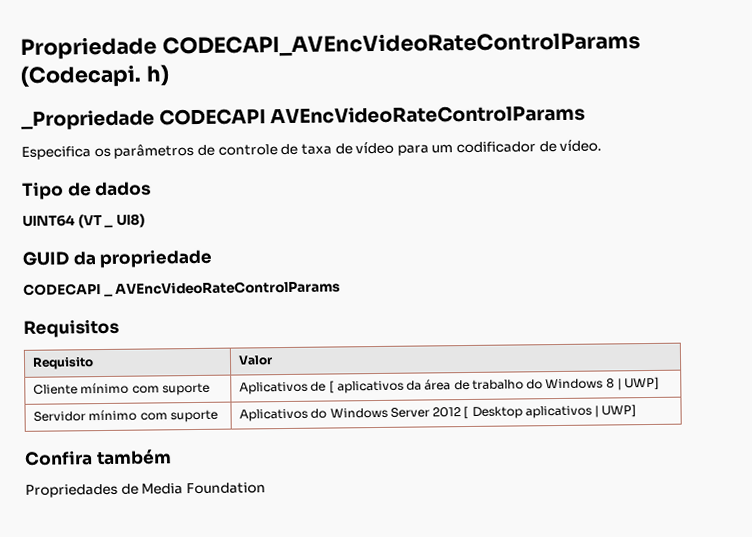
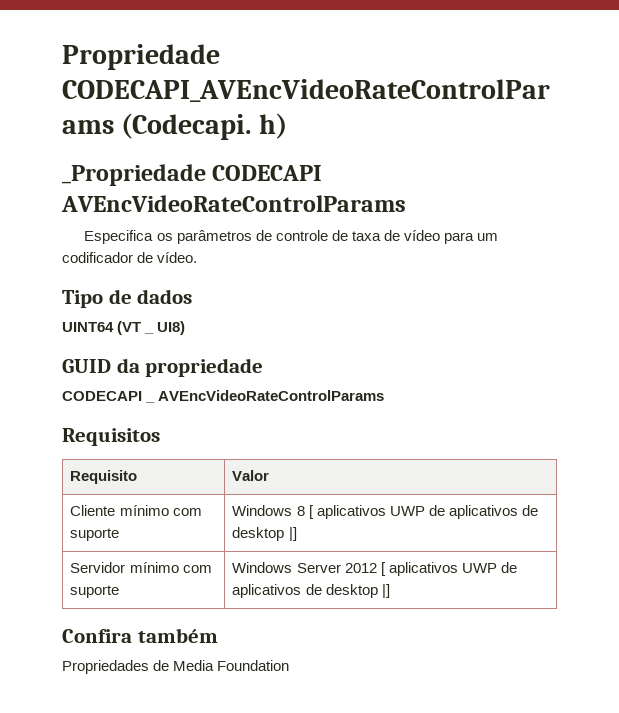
- Cliente mínimo com suporte | Aplicativos de [ aplicativos da área de trabalho do Windows 8 | UWP]
+ Cliente mínimo com suporte | Windows 8 [ aplicativos UWP de aplicativos de desktop |]
- Servidor mínimo com suporte | Aplicativos do Windows Server 2012 [ Desktop aplicativos | UWP]
+ Servidor mínimo com suporte | Windows Server 2012 [ aplicativos UWP de aplicativos de desktop |]

